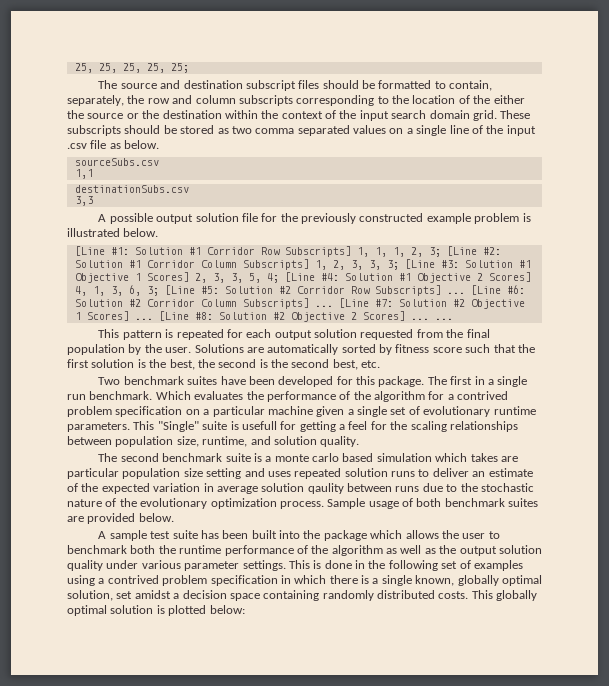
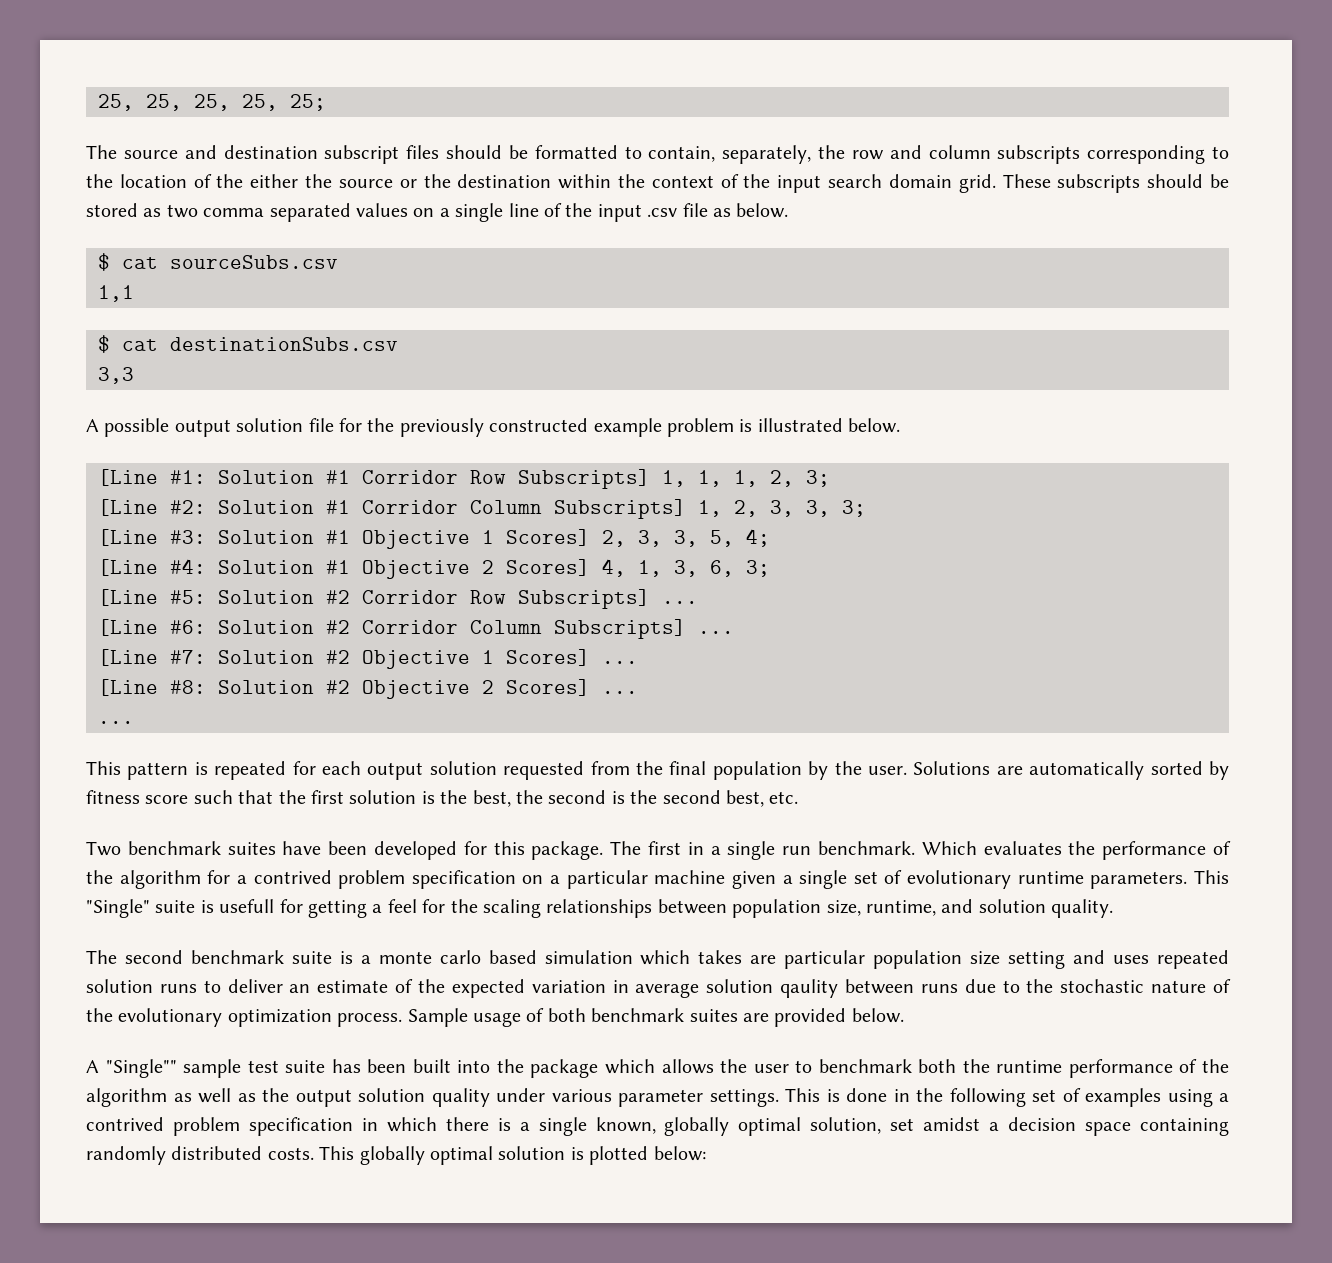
- sourceSubs.csv
+ $ cat sourceSubs.csv
- destinationSubs.csv
+ $ cat destinationSubs.csv
- Solution #1 Corridor Row Subscripts] 1, 1, 1, 2, 3; [Line #2:
+ Solution #1 Corridor Row Subscripts] 1, 1, 1, 2, 3;
+ [Line #2:
- Solution #1 Corridor Column Subscripts] 1, 2, 3, 3, 3; [Line #3:
+ Solution #1 Corridor Column Subscripts] 1, 2, 3, 3, 3;
+ [Line #3:
- Solution #1 Objective 1 Scores] 2, 3, 3, 5, 4; [Line #4:
+ Solution #1 Objective 1 Scores] 2, 3, 3, 5, 4;
+ [Line #4:
- Solution #1 Objective 2 Scores] 4, 1, 3, 6, 3; [Line #5:
+ Solution #1 Objective 2 Scores] 4, 1, 3, 6, 3;
+ [Line #5:
- Solution #2 Corridor Row Subscripts] ... [Line #6:
+ Solution #2 Corridor Row Subscripts] ...
+ [Line #6:
- Solution #2 Corridor Column Subscripts] ... [Line #7:
+ Solution #2 Corridor Column Subscripts] ...
+ [Line #7:
- Solution #2 Objective 1 Scores] ... [Line #8:
+ Solution #2 Objective 1 Scores] ...
+ [Line #8:
- Solution #2 Objective 2 Scores] ... ...
+ Solution #2 Objective 2 Scores] ...
+ ...
- A sample test suite has been built into the package which allows the user to benchmark both the runtime performance of the algorithm as well as the output solution quality under various parameter settings.
+ A "Single"" sample test suite has been built into the package which allows the user to benchmark both the runtime performance of the algorithm as well as the output solution quality under various parameter settings.

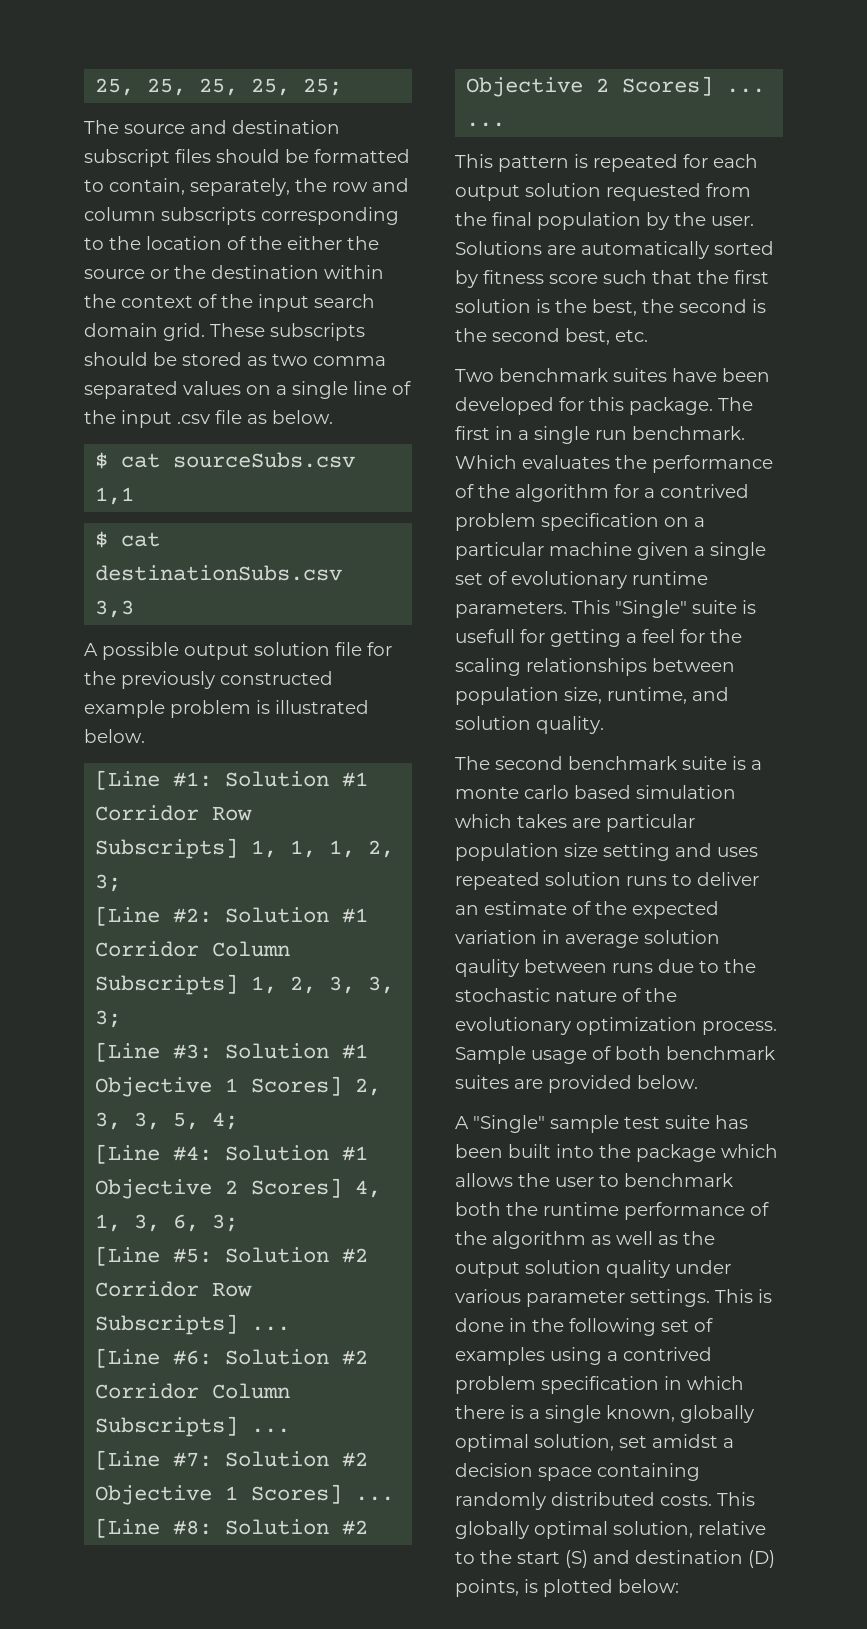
- A "Single"" sample test suite has been built into the package which allows the user to benchmark both the runtime performance of the algorithm as well as the output solution quality under various parameter settings.
+ A "Single" sample test suite has been built into the package which allows the user to benchmark both the runtime performance of the algorithm as well as the output solution quality under various parameter settings.
- This globally optimal solution is plotted below:
+ This globally optimal solution, relative to the start (S) and destination (D) points, is plotted below:

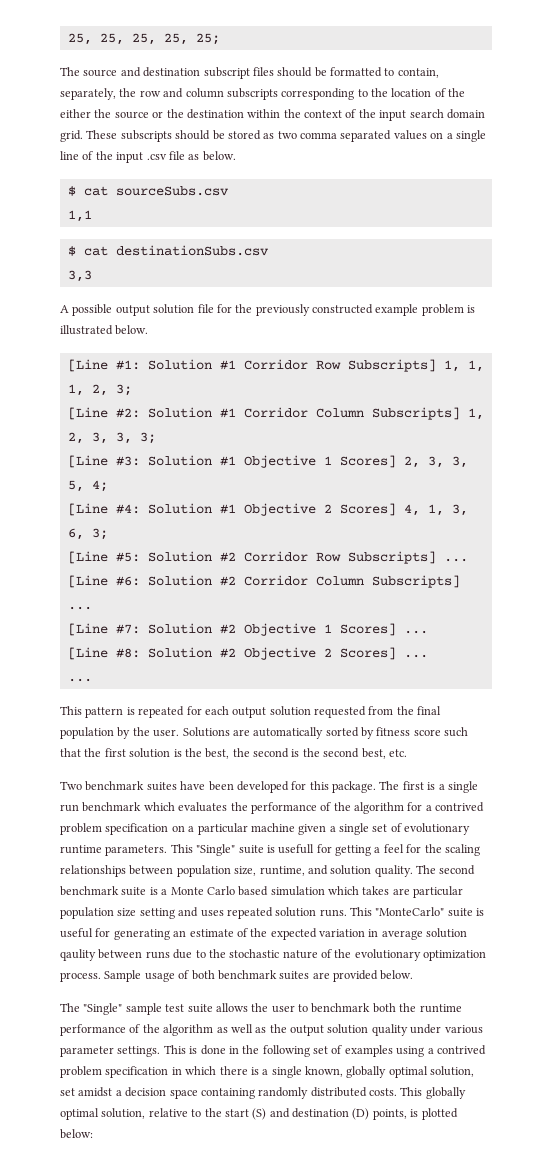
- The first in a single run benchmark. Which evaluates the performance of the algorithm for a contrived problem specification on a particular machine given a single set of evolutionary runtime parameters.
+ The first is a single run benchmark which evaluates the performance of the algorithm for a contrived problem specification on a particular machine given a single set of evolutionary runtime parameters.
- This "Single" suite is usefull for getting a feel for the scaling relationships between population size, runtime, and solution quality.
- The second benchmark suite is a monte carlo based simulation which takes are particular population size setting and uses repeated solution runs to deliver an estimate of the expected variation in average solution qaulity between runs due to the stochastic nature of the evolutionary optimization process.
+ This "Single" suite is usefull for getting a feel for the scaling relationships between population size, runtime, and solution quality. The second benchmark suite is a Monte Carlo based simulation which takes are particular population size setting and uses repeated solution runs. This "MonteCarlo" suite is useful for generating an estimate of the expected variation in average solution qaulity between runs due to the stochastic nature of the evolutionary optimization process.
- A "Single" sample test suite has been built into the package which allows the user to benchmark both the runtime performance of the algorithm as well as the output solution quality under various parameter settings.
+ The "Single" sample test suite allows the user to benchmark both the runtime performance of the algorithm as well as the output solution quality under various parameter settings.

